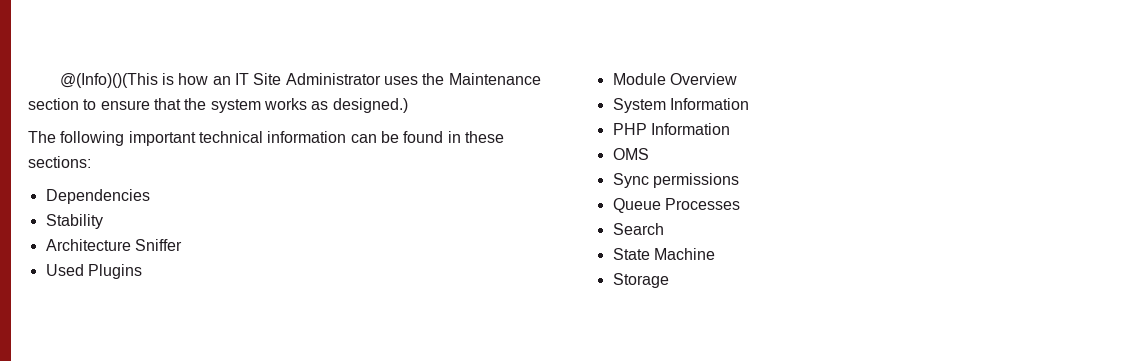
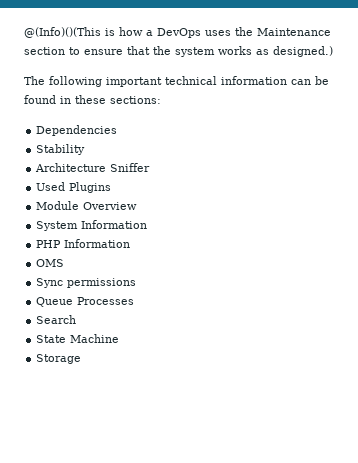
- @(Info)()(This is how an IT Site Administrator uses the Maintenance section to ensure that the system works as designed.)
+ @(Info)()(This is how a DevOps uses the Maintenance section to ensure that the system works as designed.)

